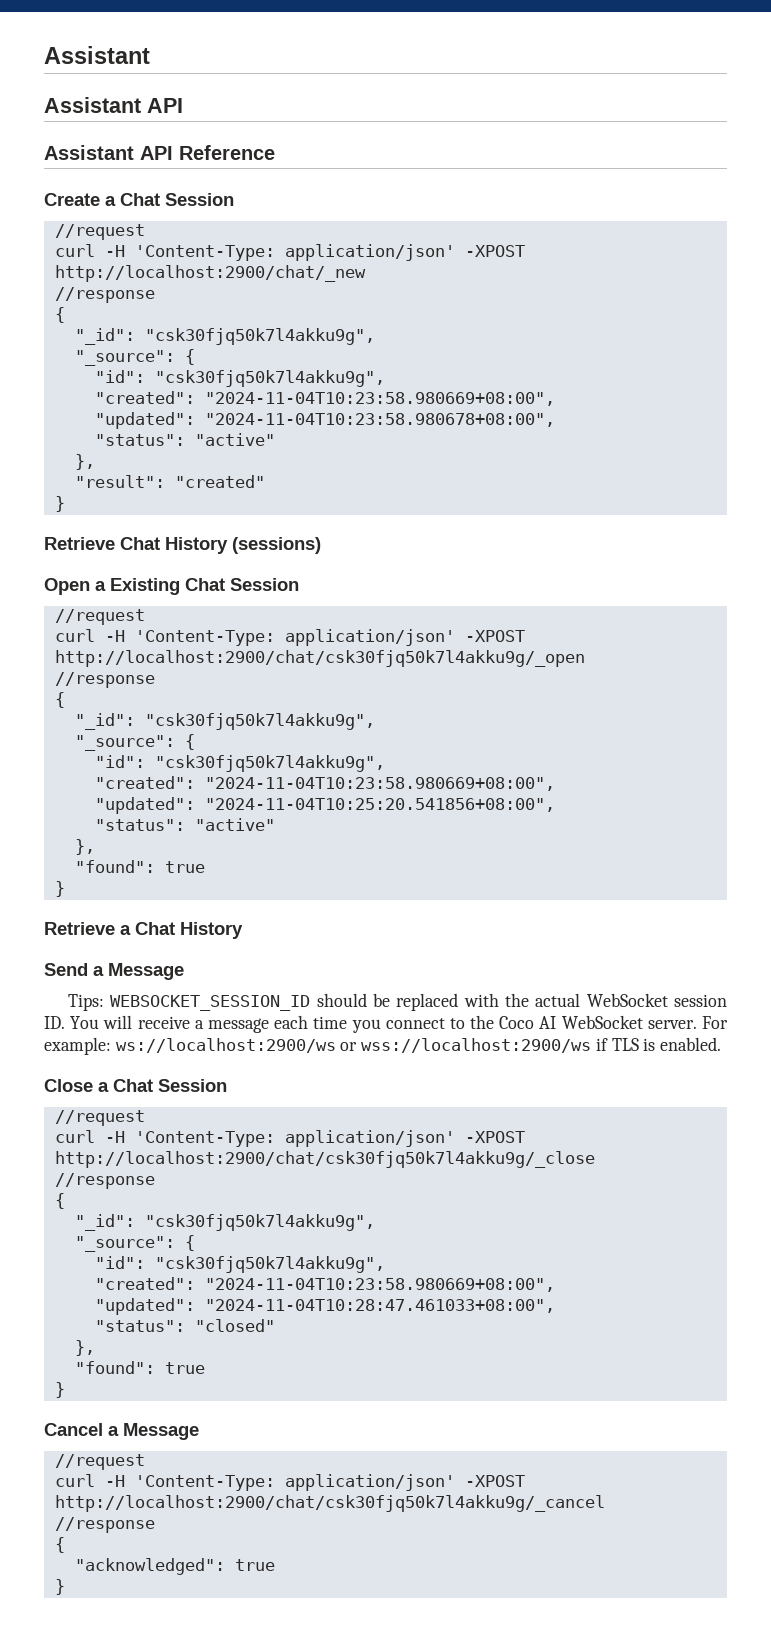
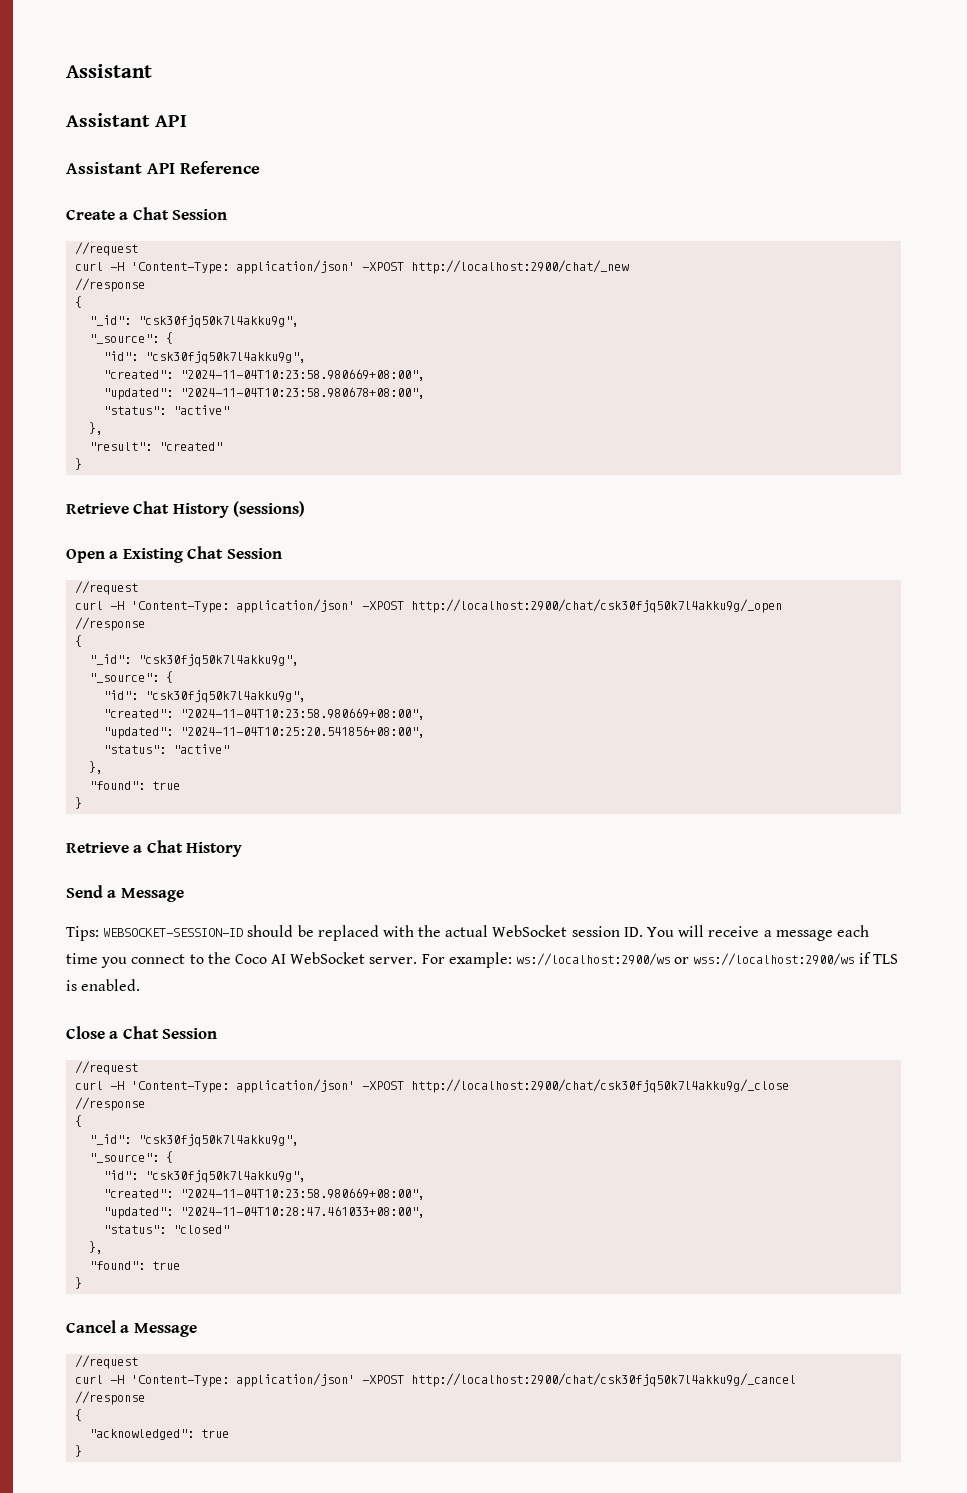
- Tips: WEBSOCKET_SESSION_ID should be replaced with the actual WebSocket session ID. You will receive a message each time you connect to the Coco AI WebSocket server.
+ Tips: WEBSOCKET-SESSION-ID should be replaced with the actual WebSocket session ID. You will receive a message each time you connect to the Coco AI WebSocket server.

